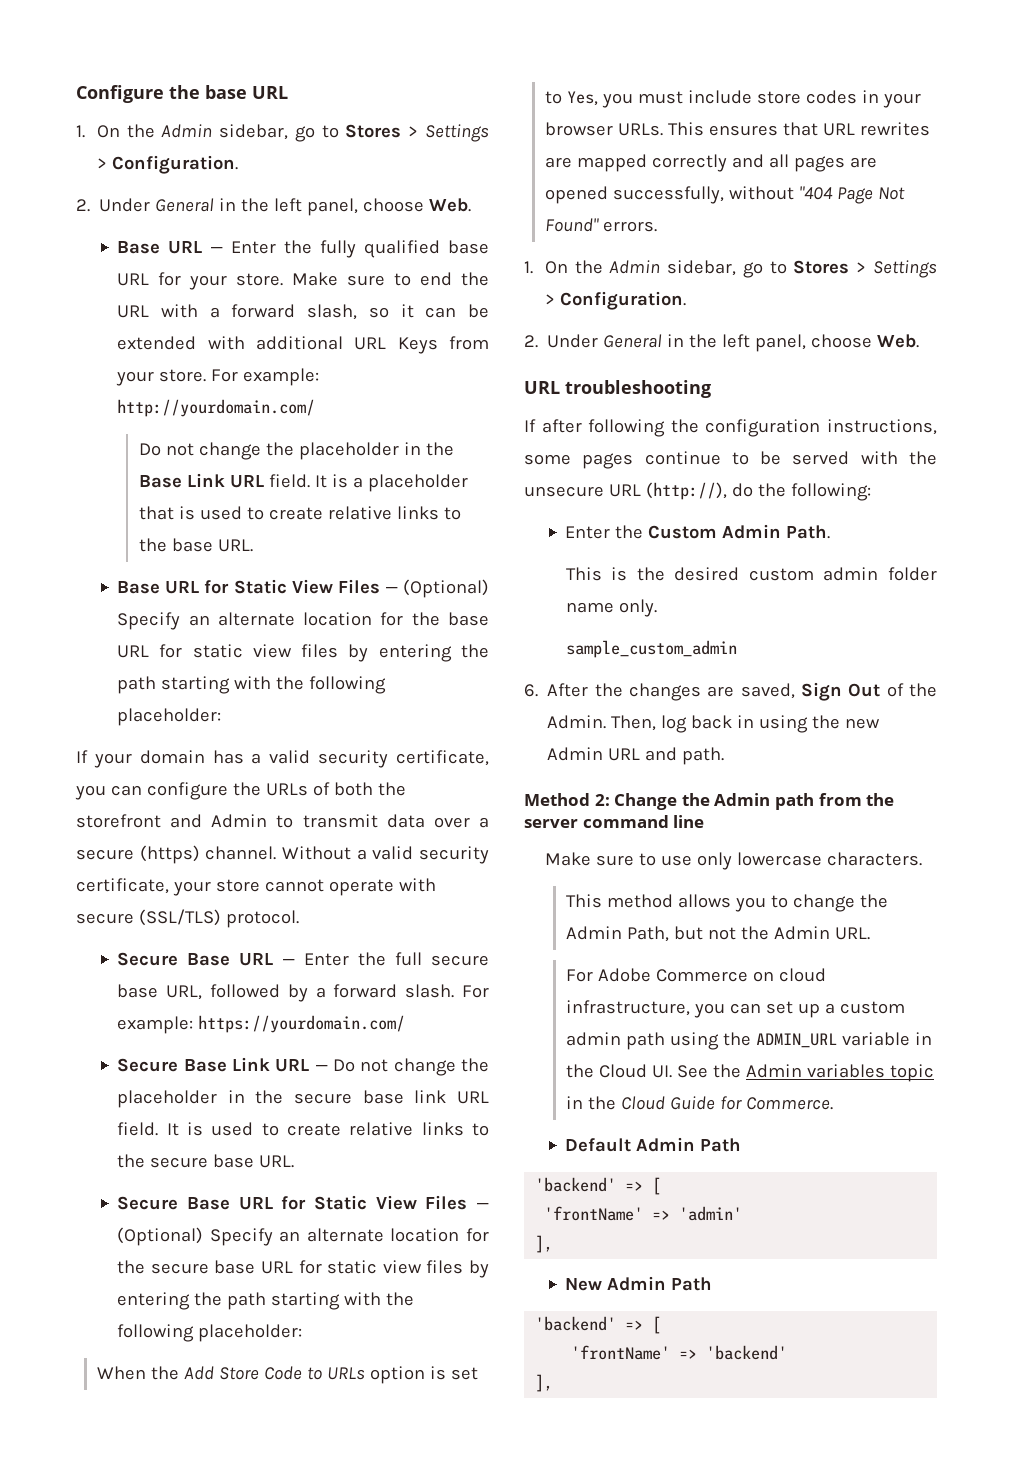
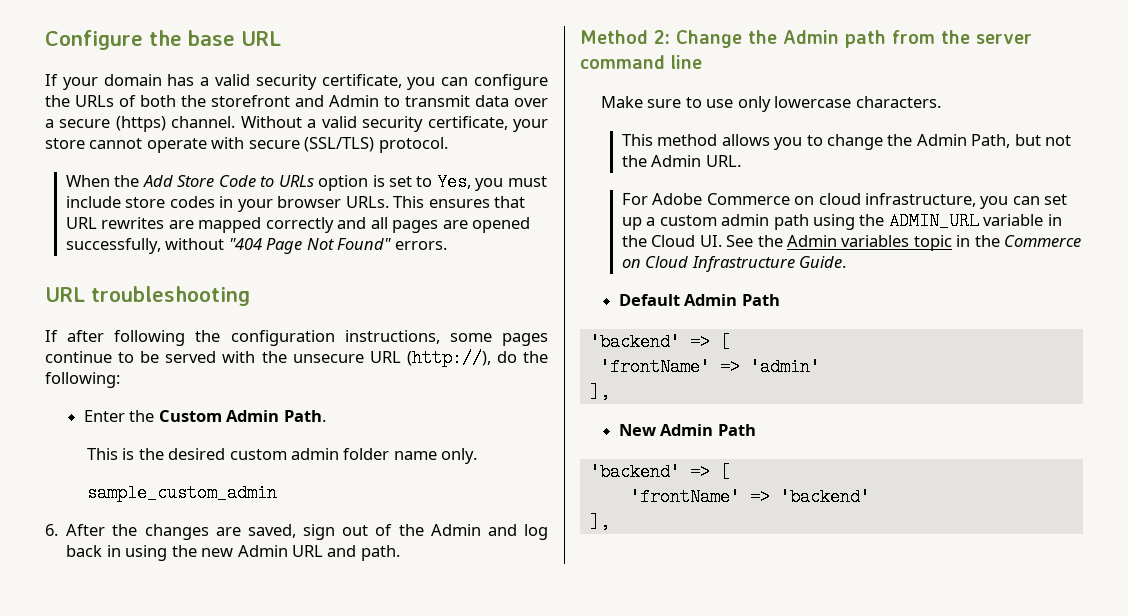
  Configure the base URL
- 1. On the Admin sidebar, go to Stores > Settings > Configuration.
- 2. Under General in the left panel, choose Web.
- Base URL — Enter the fully qualified base URL for your store. Make sure to end the URL with a forward slash, so it can be extended with additional URL Keys from your store. For example: http://yourdomain.com/
- Do not change the placeholder in the Base Link URL field. It is a placeholder that is used to create relative links to the base URL.
- Base URL for Static View Files — (Optional) Specify an alternate location for the base URL for static view files by entering the path starting with the following placeholder:
- Secure Base URL — Enter the full secure base URL, followed by a forward slash. For example: https://yourdomain.com/
- Secure Base Link URL — Do not change the placeholder in the secure base link URL field. It is used to create relative links to the secure base URL.
- Secure Base URL for Static View Files — (Optional) Specify an alternate location for the secure base URL for static view files by entering the path starting with the following placeholder:
  This ensures that URL rewrites are mapped correctly and all pages are opened successfully, without "404 Page Not Found" errors.
- 1. On the Admin sidebar, go to Stores > Settings > Configuration.
- 2. Under General in the left panel, choose Web.
- 6. After the changes are saved, Sign Out of the Admin. Then, log back in using the new Admin URL and path.
+ 6. After the changes are saved, sign out of the Admin and log back in using the new Admin URL and path.
- For Adobe Commerce on cloud infrastructure, you can set up a custom admin path using the ADMIN_URL variable in the Cloud UI. See the Admin variables topic in the Cloud Guide for Commerce.
+ For Adobe Commerce on cloud infrastructure, you can set up a custom admin path using the ADMIN_URL variable in the Cloud UI. See the Admin variables topic in the Commerce on Cloud Infrastructure Guide.

